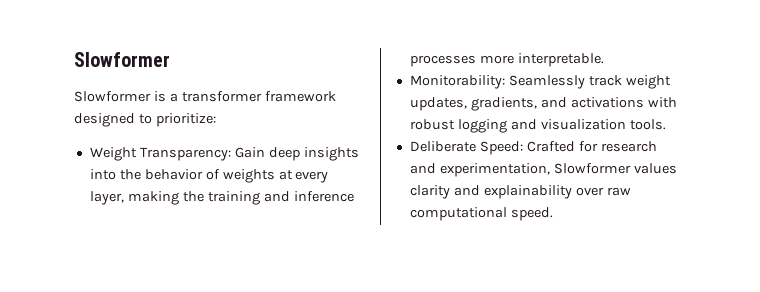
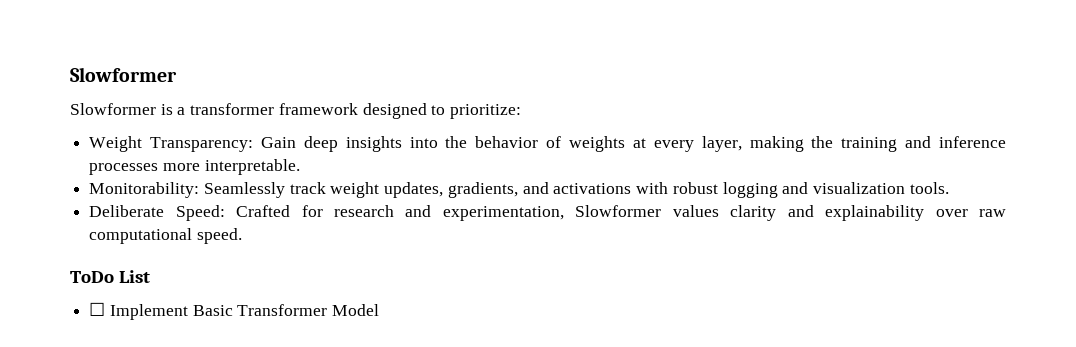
+ ToDo List
+ ☐ Implement Basic Transformer Model

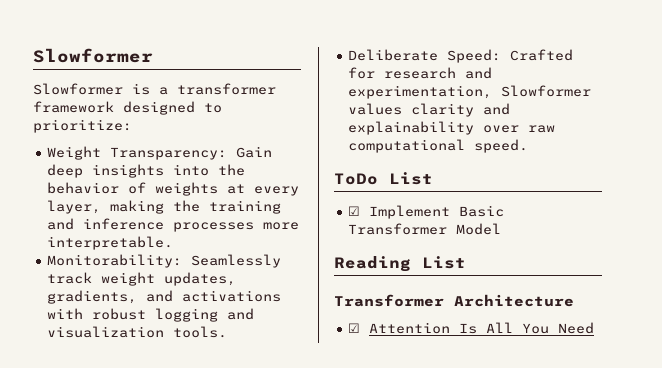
- ☐ Implement Basic Transformer Model
+ ☑ Implement Basic Transformer Model
+ Reading List
+ Transformer Architecture
+ ☑ Attention Is All You Need

